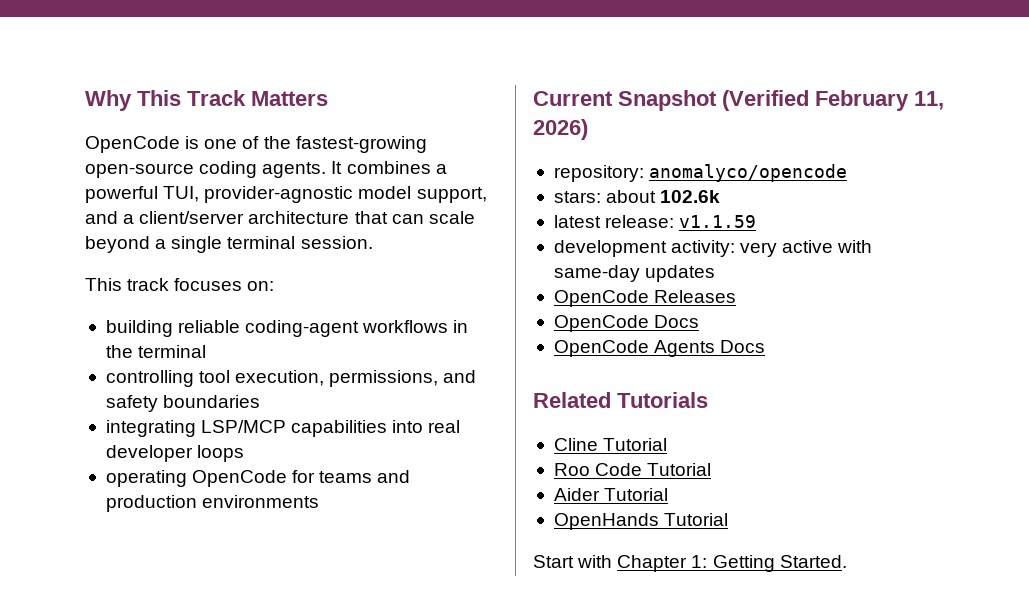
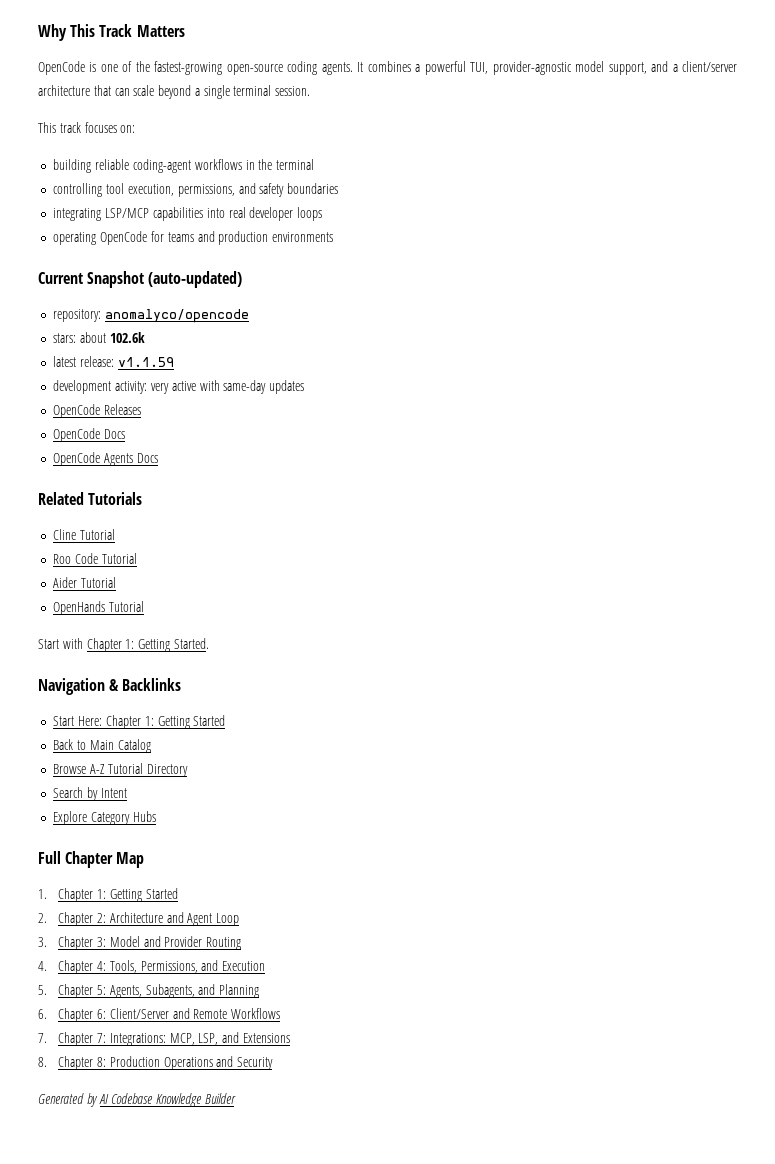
- Current Snapshot (Verified February 11, 2026)
+ Current Snapshot (auto-updated)
+ Navigation & Backlinks
+ Start Here: Chapter 1: Getting Started
+ Back to Main Catalog
+ Browse A-Z Tutorial Directory
+ Search by Intent
+ Explore Category Hubs
+ Full Chapter Map
+ 1. Chapter 1: Getting Started
+ 2. Chapter 2: Architecture and Agent Loop
+ 3. Chapter 3: Model and Provider Routing
+ 4. Chapter 4: Tools, Permissions, and Execution
+ 5. Chapter 5: Agents, Subagents, and Planning
+ 6. Chapter 6: Client/Server and Remote Workflows
+ 7. Chapter 7: Integrations: MCP, LSP, and Extensions
+ 8. Chapter 8: Production Operations and Security
+ Generated by AI Codebase Knowledge Builder

